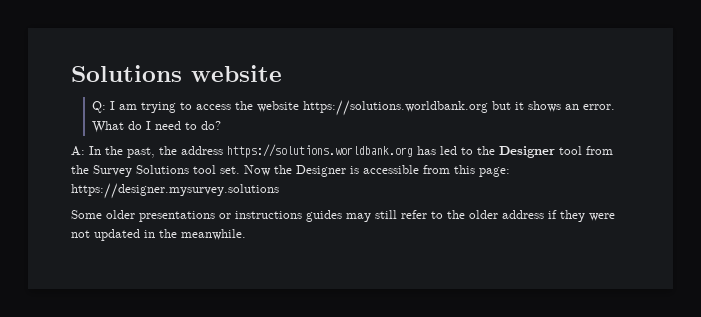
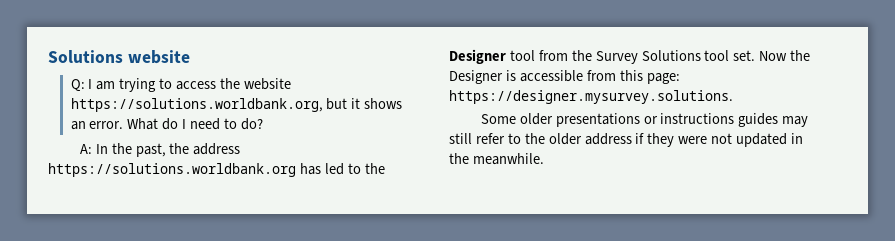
- Q: I am trying to access the website https://solutions.worldbank.org but it shows an error.
+ Q: I am trying to access the website https://solutions.worldbank.org, but it shows an error.
- Now the Designer is accessible from this page: https://designer.mysurvey.solutions
+ Now the Designer is accessible from this page: https://designer.mysurvey.solutions.

